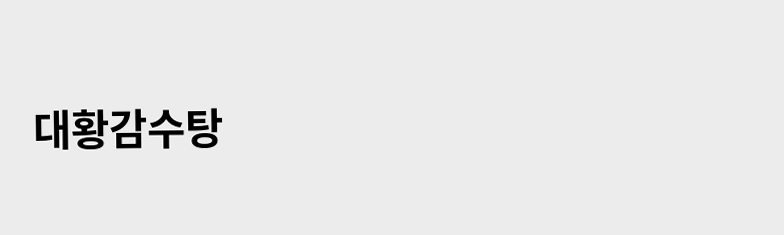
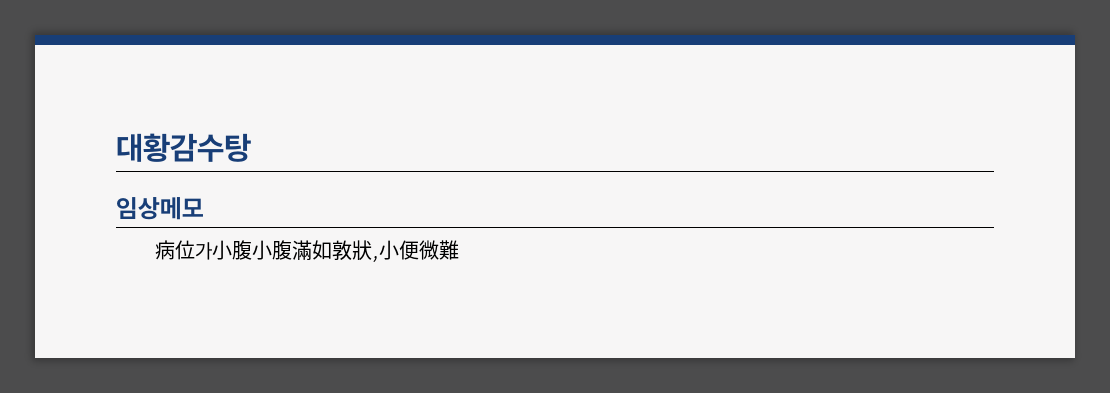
+ 임상메모
+ 病位가小腹小腹滿如敦狀,小便微難

